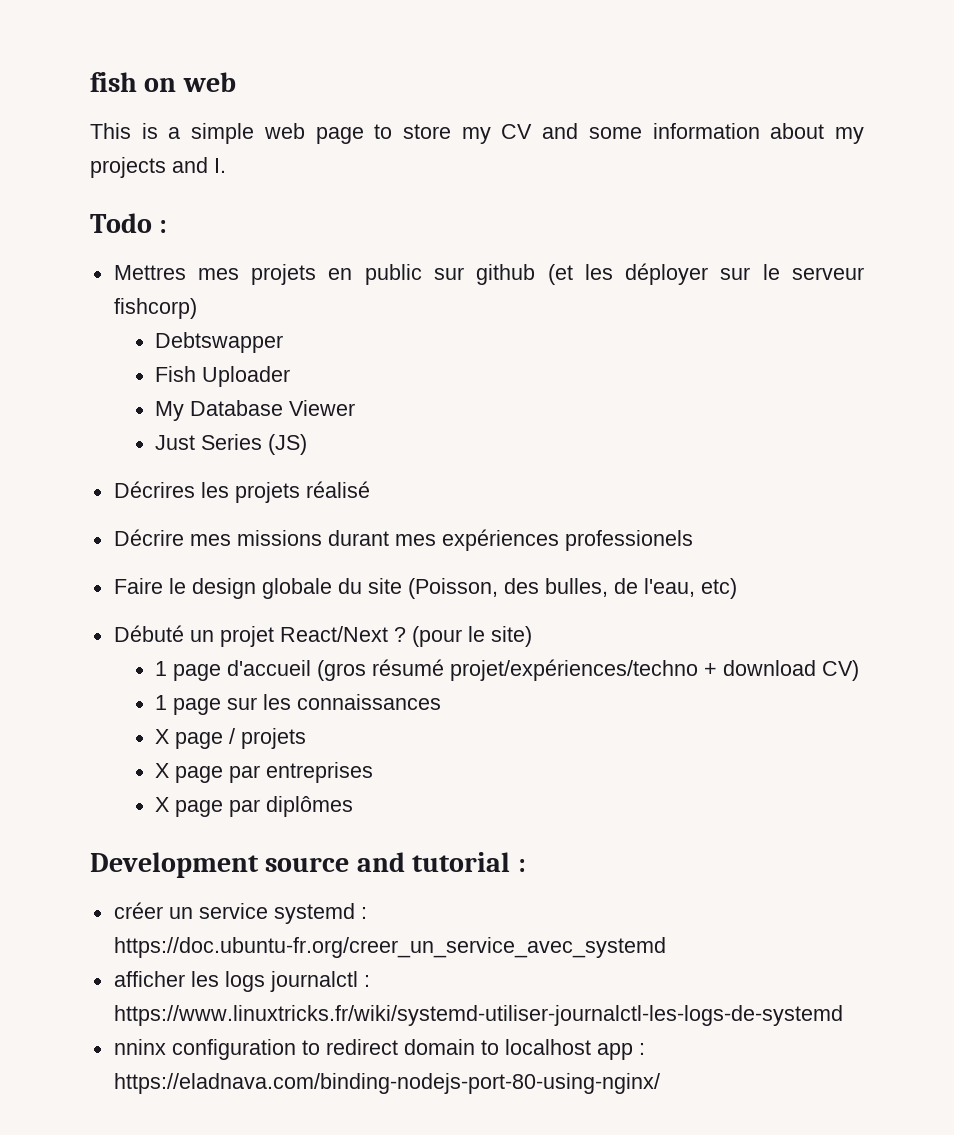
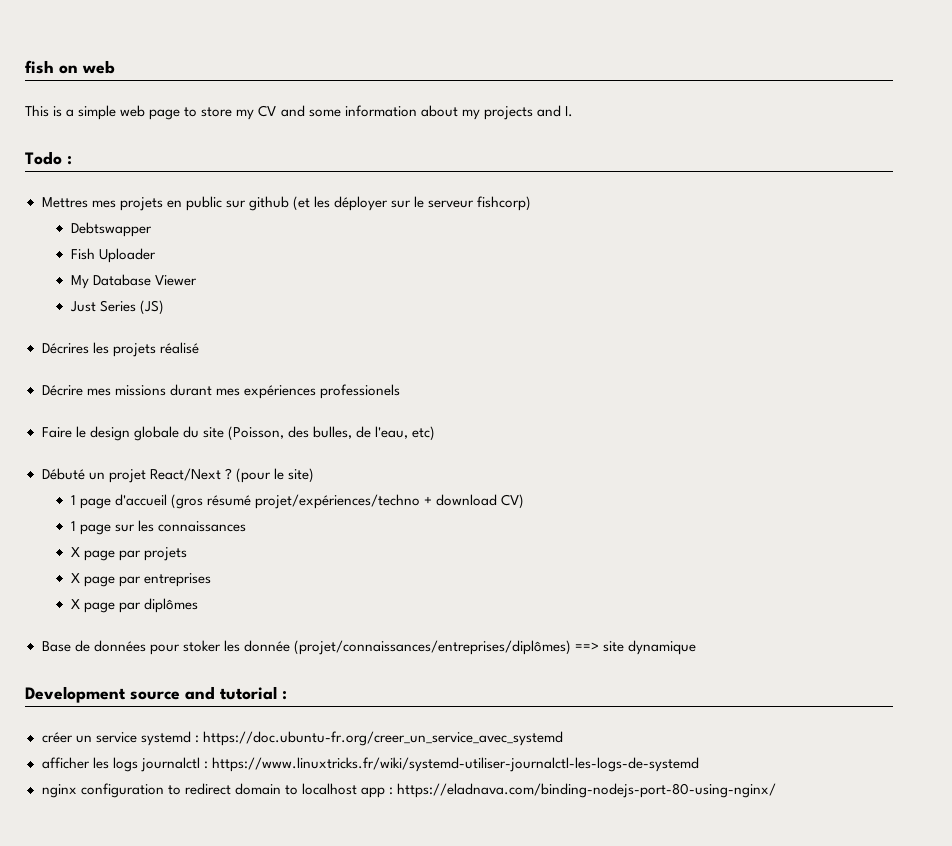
- X page / projets
+ X page par projets
+ Base de données pour stoker les donnée (projet/connaissances/entreprises/diplômes) ==> site dynamique
- nninx configuration to redirect domain to localhost app : https://eladnava.com/binding-nodejs-port-80-using-nginx/
+ nginx configuration to redirect domain to localhost app : https://eladnava.com/binding-nodejs-port-80-using-nginx/

